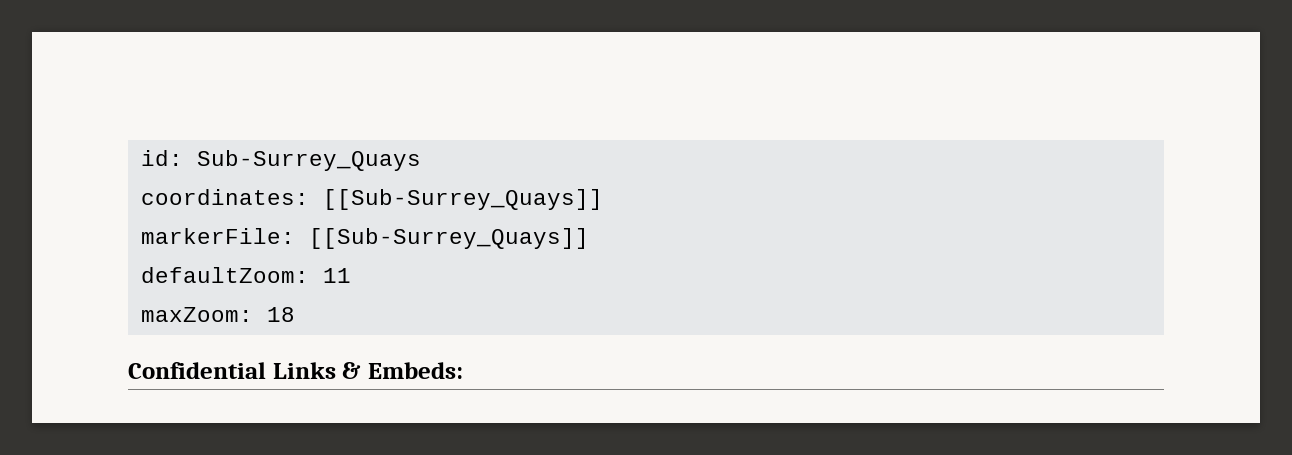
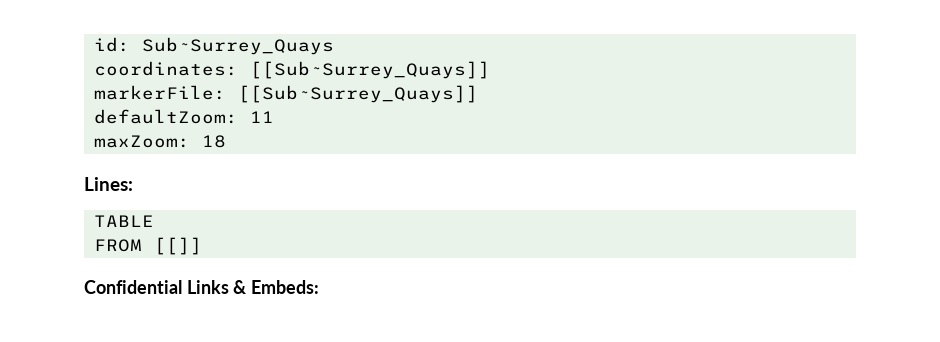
- id: Sub-Surrey_Quays
+ id: Sub~Surrey_Quays
- coordinates: [[Sub-Surrey_Quays]]
+ coordinates: [[Sub~Surrey_Quays]]
- markerFile: [[Sub-Surrey_Quays]]
+ markerFile: [[Sub~Surrey_Quays]]
+ Lines:
+ TABLE
+ FROM [[]]

